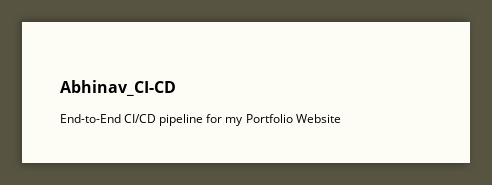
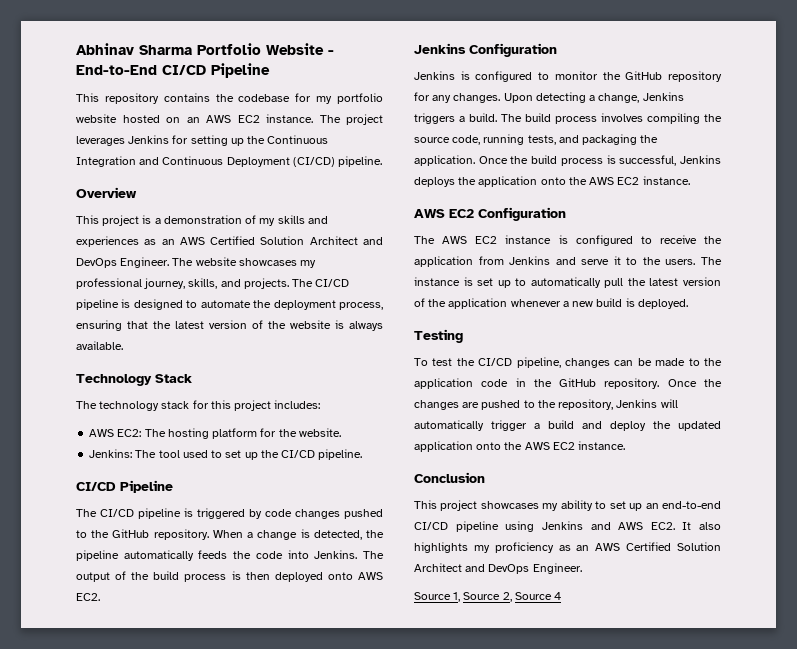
- Abhinav_CI-CD
- End-to-End CI/CD pipeline for my Portfolio Website
+ Abhinav Sharma Portfolio Website - End-to-End CI/CD Pipeline
+ This repository contains the codebase for my portfolio website hosted on an AWS EC2 instance. The project leverages Jenkins for setting up the Continuous Integration and Continuous Deployment (CI/CD) pipeline.
+ Overview
+ This project is a demonstration of my skills and experiences as an AWS Certified Solution Architect and DevOps Engineer. The website showcases my professional journey, skills, and projects. The CI/CD pipeline is designed to automate the deployment process, ensuring that the latest version of the website is always available.
+ Technology Stack
+ The technology stack for this project includes:
+ AWS EC2: The hosting platform for the website.
+ Jenkins: The tool used to set up the CI/CD pipeline.
+ CI/CD Pipeline
+ The CI/CD pipeline is triggered by code changes pushed to the GitHub repository. When a change is detected, the pipeline automatically feeds the code into Jenkins. The output of the build process is then deployed onto AWS EC2.
+ Jenkins Configuration
+ Jenkins is configured to monitor the GitHub repository for any changes. Upon detecting a change, Jenkins triggers a build. The build process involves compiling the source code, running tests, and packaging the application. Once the build process is successful, Jenkins deploys the application onto the AWS EC2 instance.
+ AWS EC2 Configuration
+ The AWS EC2 instance is configured to receive the application from Jenkins and serve it to the users. The instance is set up to automatically pull the latest version of the application whenever a new build is deployed.
+ Testing
+ To test the CI/CD pipeline, changes can be made to the application code in the GitHub repository. Once the changes are pushed to the repository, Jenkins will automatically trigger a build and deploy the updated application onto the AWS EC2 instance.
+ Conclusion
+ This project showcases my ability to set up an end-to-end CI/CD pipeline using Jenkins and AWS EC2. It also highlights my proficiency as an AWS Certified Solution Architect and DevOps Engineer.
+ Source 1, Source 2, Source 4

